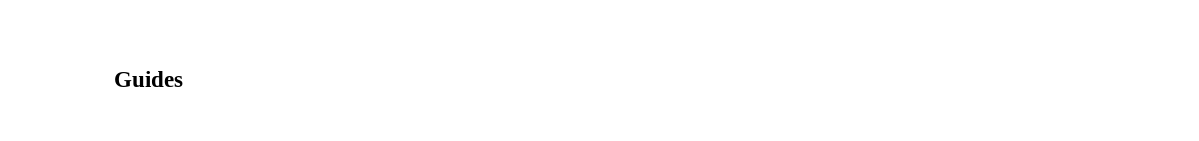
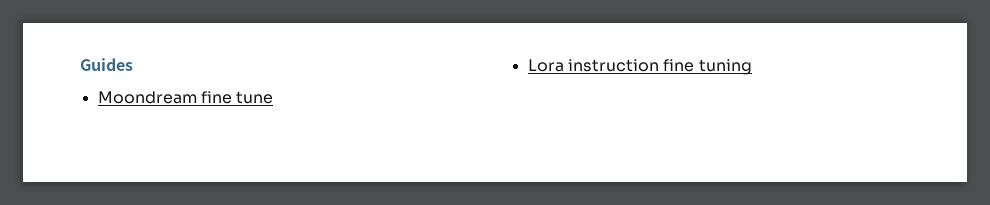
+ Moondream fine tune
+ Lora instruction fine tuning

